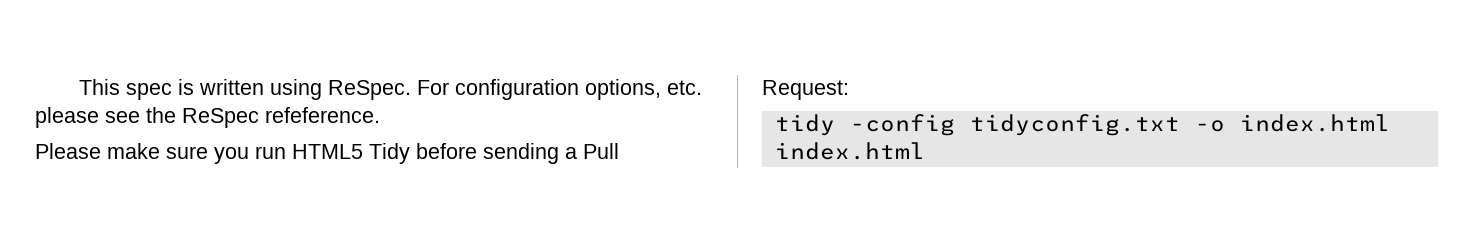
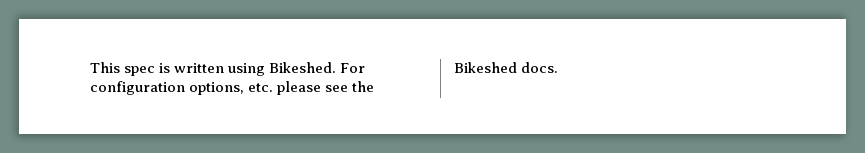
- This spec is written using ReSpec.
+ This spec is written using Bikeshed.
- For configuration options, etc. please see the ReSpec refeference.
- Please make sure you run HTML5 Tidy before sending a Pull Request:
- tidy -config tidyconfig.txt -o index.html index.html
+ For configuration options, etc. please see the Bikeshed docs.

